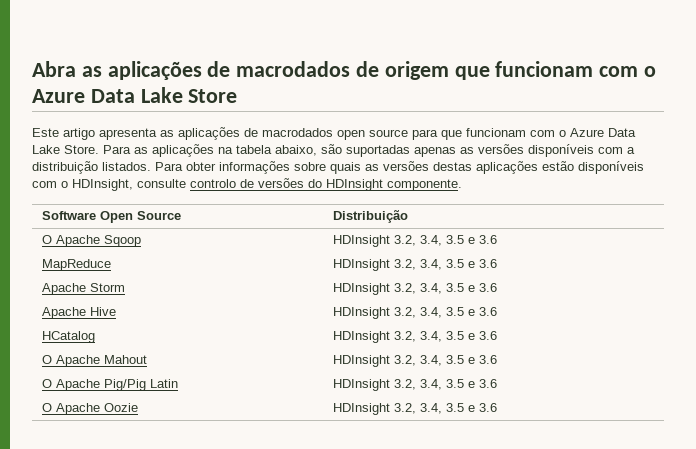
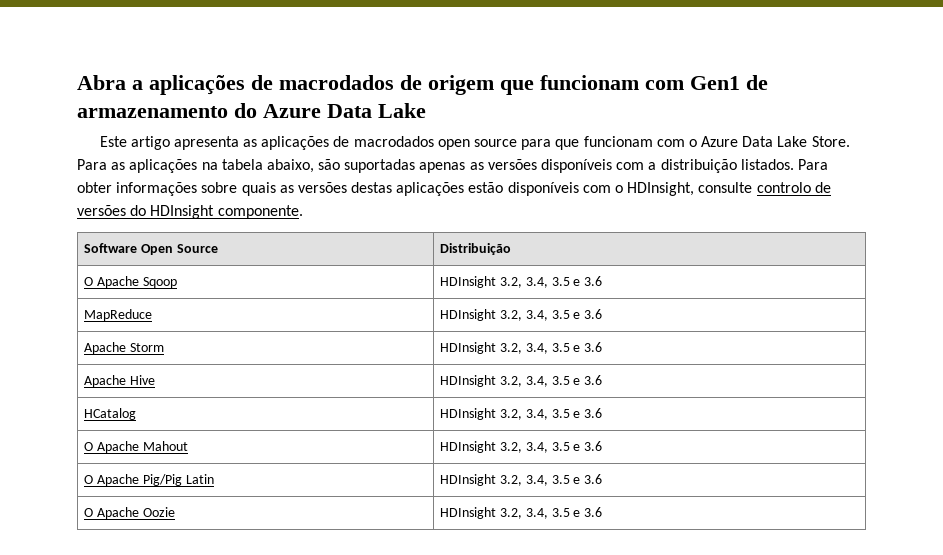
- Abra as aplicações de macrodados de origem que funcionam com o Azure Data Lake Store
+ Abra a aplicações de macrodados de origem que funcionam com Gen1 de armazenamento do Azure Data Lake

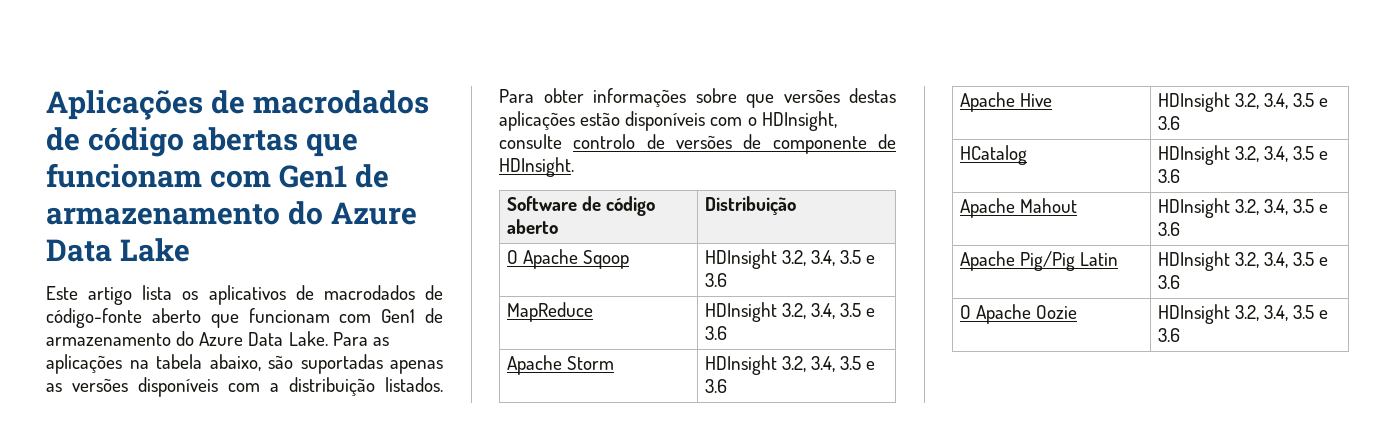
- Abra a aplicações de macrodados de origem que funcionam com Gen1 de armazenamento do Azure Data Lake
+ Aplicações de macrodados de código abertas que funcionam com Gen1 de armazenamento do Azure Data Lake
- Este artigo apresenta as aplicações de macrodados open source para que funcionam com o Azure Data Lake Store.
+ Este artigo lista os aplicativos de macrodados de código-fonte aberto que funcionam com Gen1 de armazenamento do Azure Data Lake.
- Para obter informações sobre quais as versões destas aplicações estão disponíveis com o HDInsight, consulte controlo de versões do HDInsight componente.
- Software Open Source | Distribuição
+ Para obter informações sobre que versões destas aplicações estão disponíveis com o HDInsight, consulte controlo de versões de componente de HDInsight.
+ Software de código aberto | Distribuição
- O Apache Mahout | HDInsight 3.2, 3.4, 3.5 e 3.6
+ Apache Mahout | HDInsight 3.2, 3.4, 3.5 e 3.6
- O Apache Pig/Pig Latin | HDInsight 3.2, 3.4, 3.5 e 3.6
+ Apache Pig/Pig Latin | HDInsight 3.2, 3.4, 3.5 e 3.6

